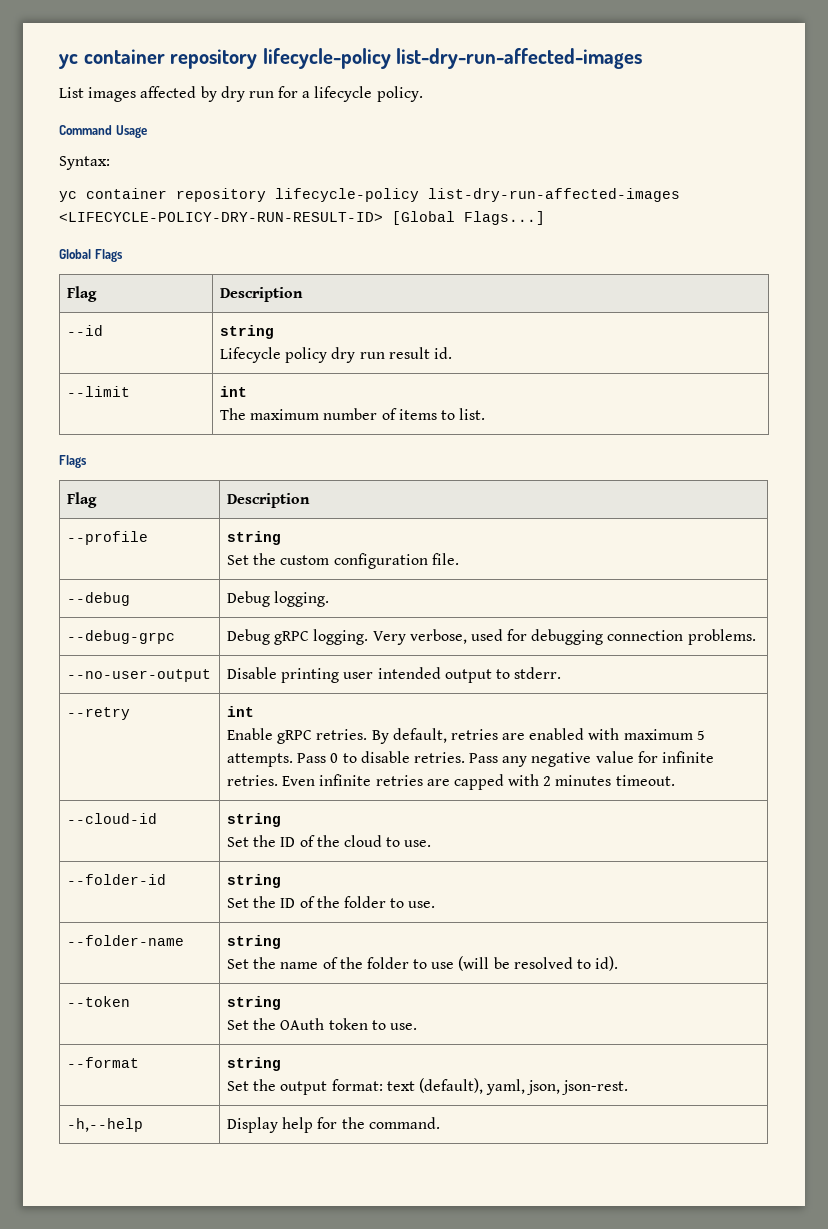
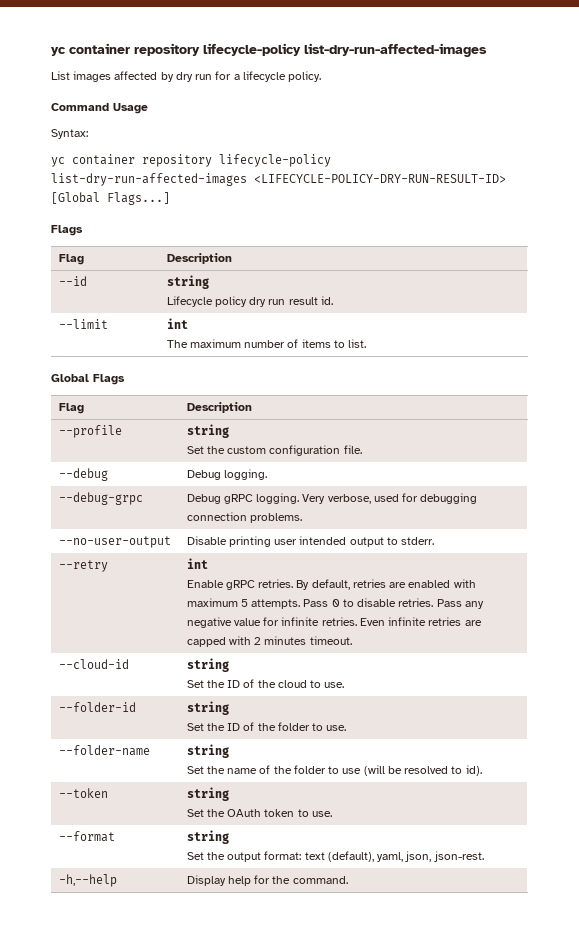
  yc container repository lifecycle-policy list-dry-run-affected-images <LIFECYCLE-POLICY-DRY-RUN-RESULT-ID> [Global Flags...]
- Global Flags
+ Flags
  --limit | int
  The maximum number of items to list.
- Flags
+ Global Flags

